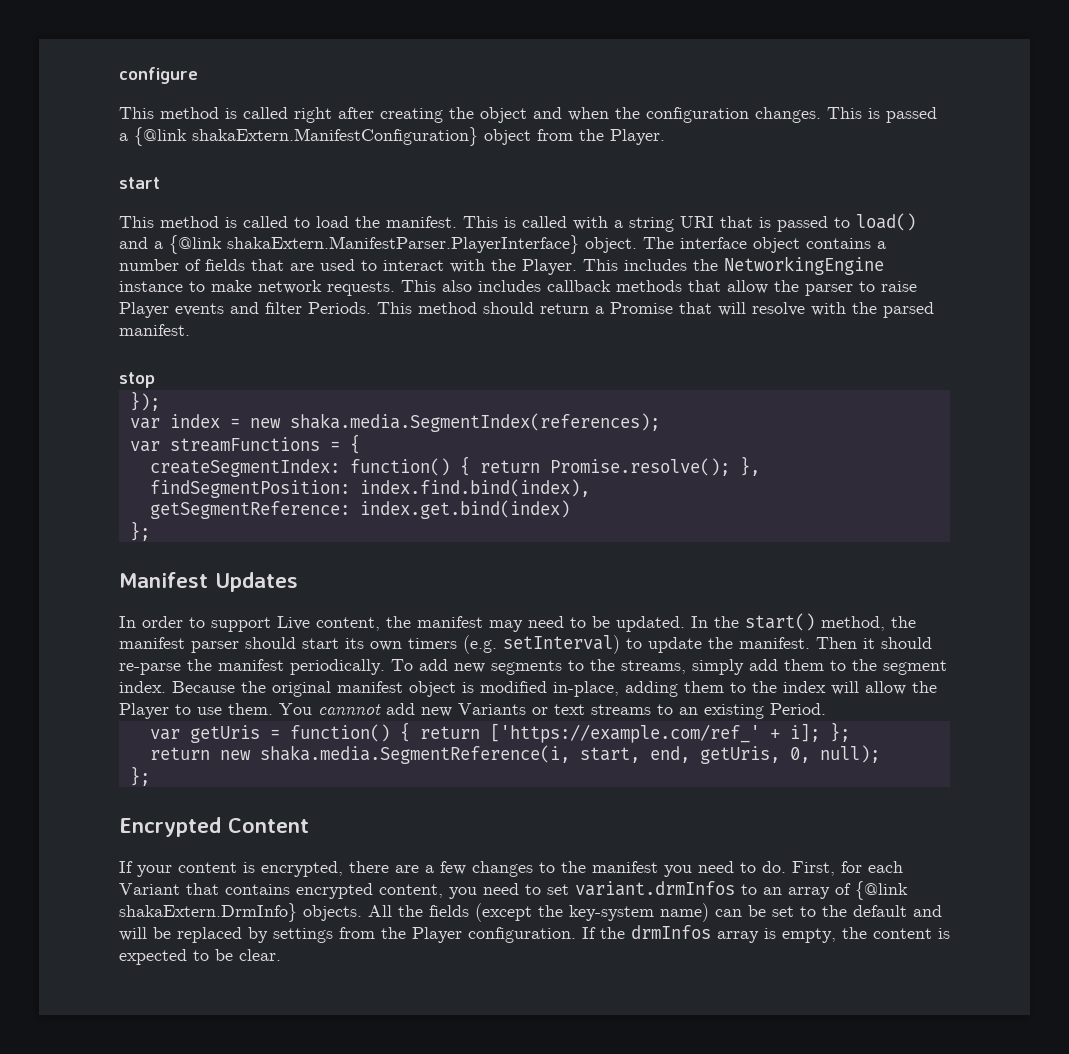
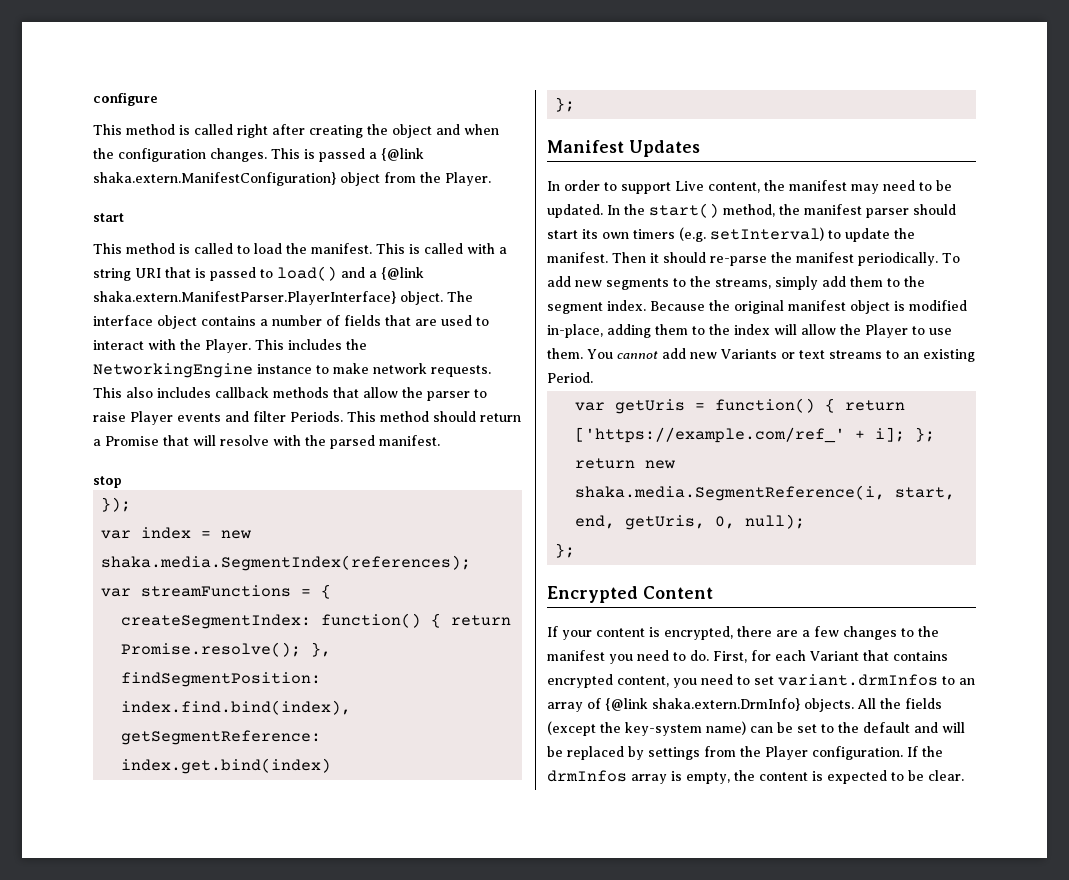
- This is passed a {@link shakaExtern.ManifestConfiguration} object from the Player.
+ This is passed a {@link shaka.extern.ManifestConfiguration} object from the Player.
- This is called with a string URI that is passed to load() and a {@link shakaExtern.ManifestParser.PlayerInterface} object.
+ This is called with a string URI that is passed to load() and a {@link shaka.extern.ManifestParser.PlayerInterface} object.
- You cannnot add new Variants or text streams to an existing Period.
+ You cannot add new Variants or text streams to an existing Period.
- First, for each Variant that contains encrypted content, you need to set variant.drmInfos to an array of {@link shakaExtern.DrmInfo} objects.
+ First, for each Variant that contains encrypted content, you need to set variant.drmInfos to an array of {@link shaka.extern.DrmInfo} objects.

